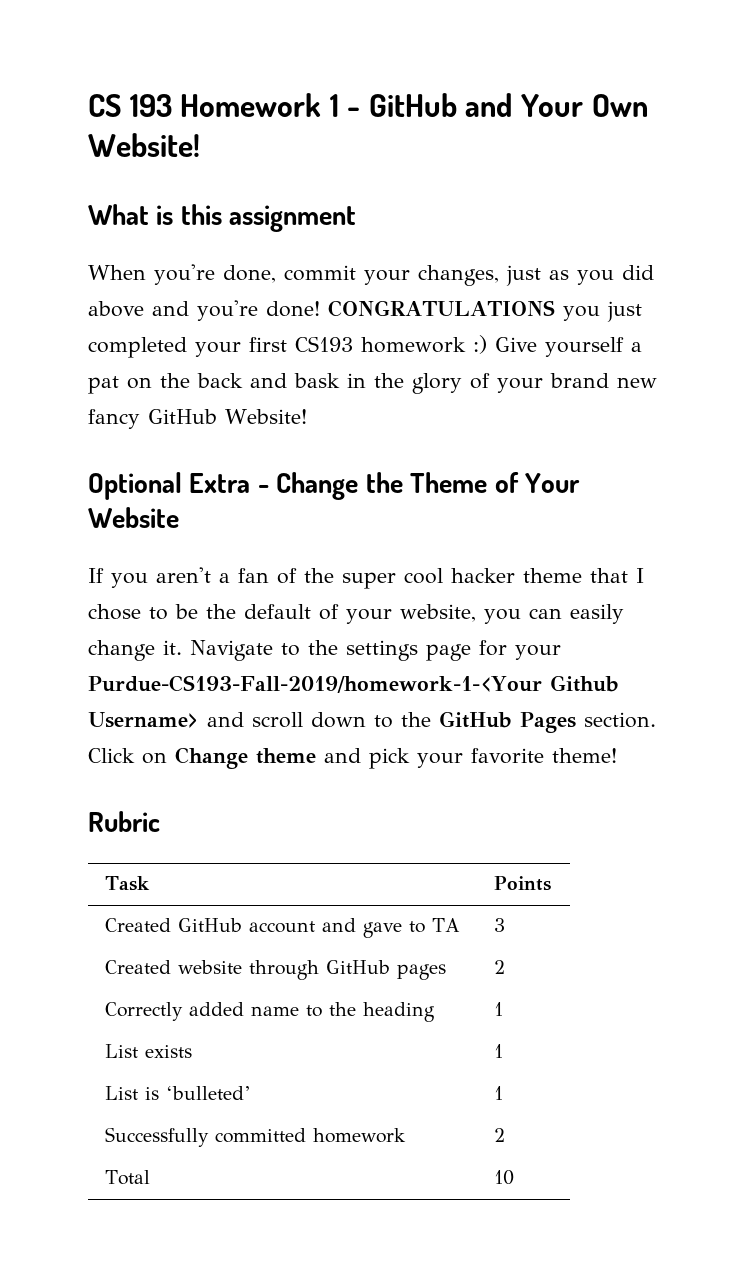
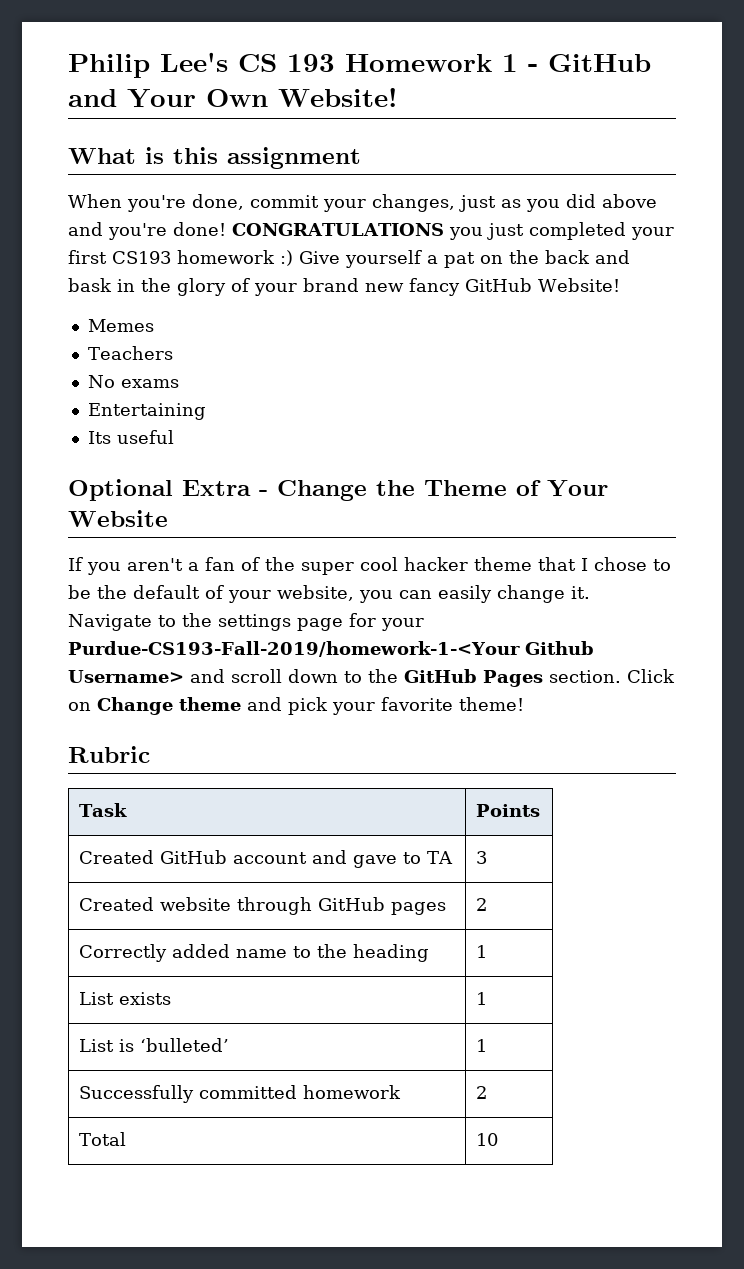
- CS 193 Homework 1 - GitHub and Your Own Website!
+ Philip Lee's CS 193 Homework 1 - GitHub and Your Own Website!
+ Memes
+ Teachers
+ No exams
+ Entertaining
+ Its useful

